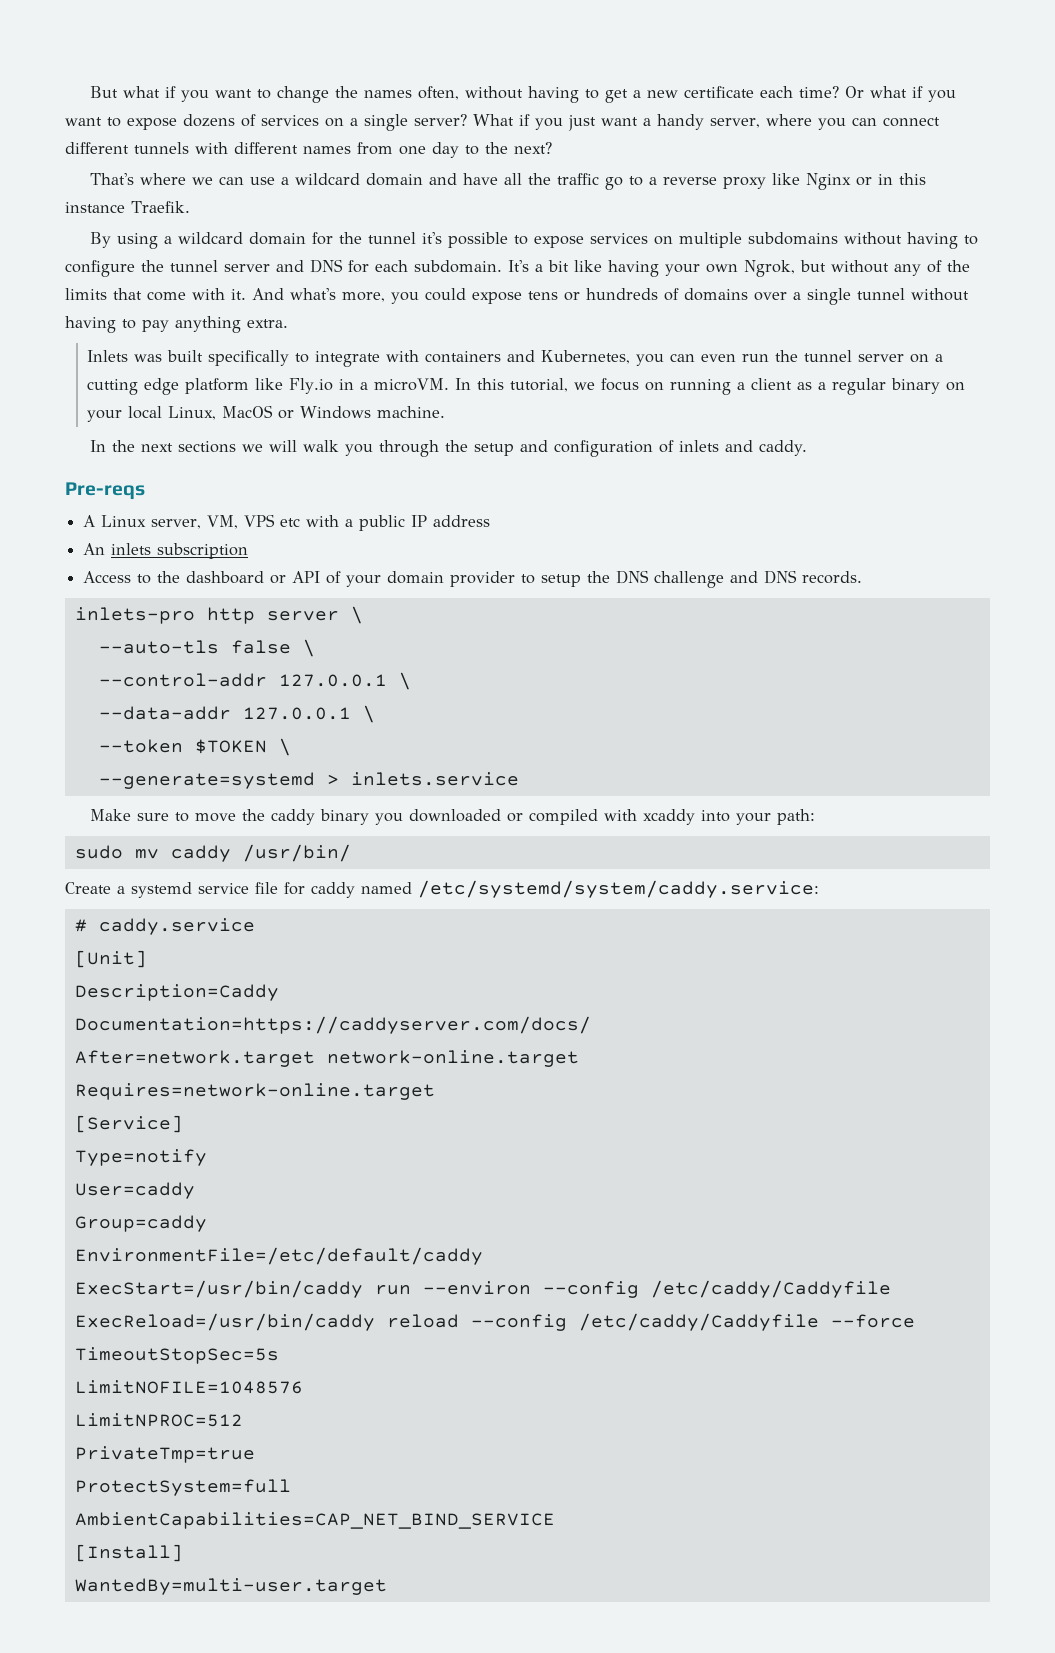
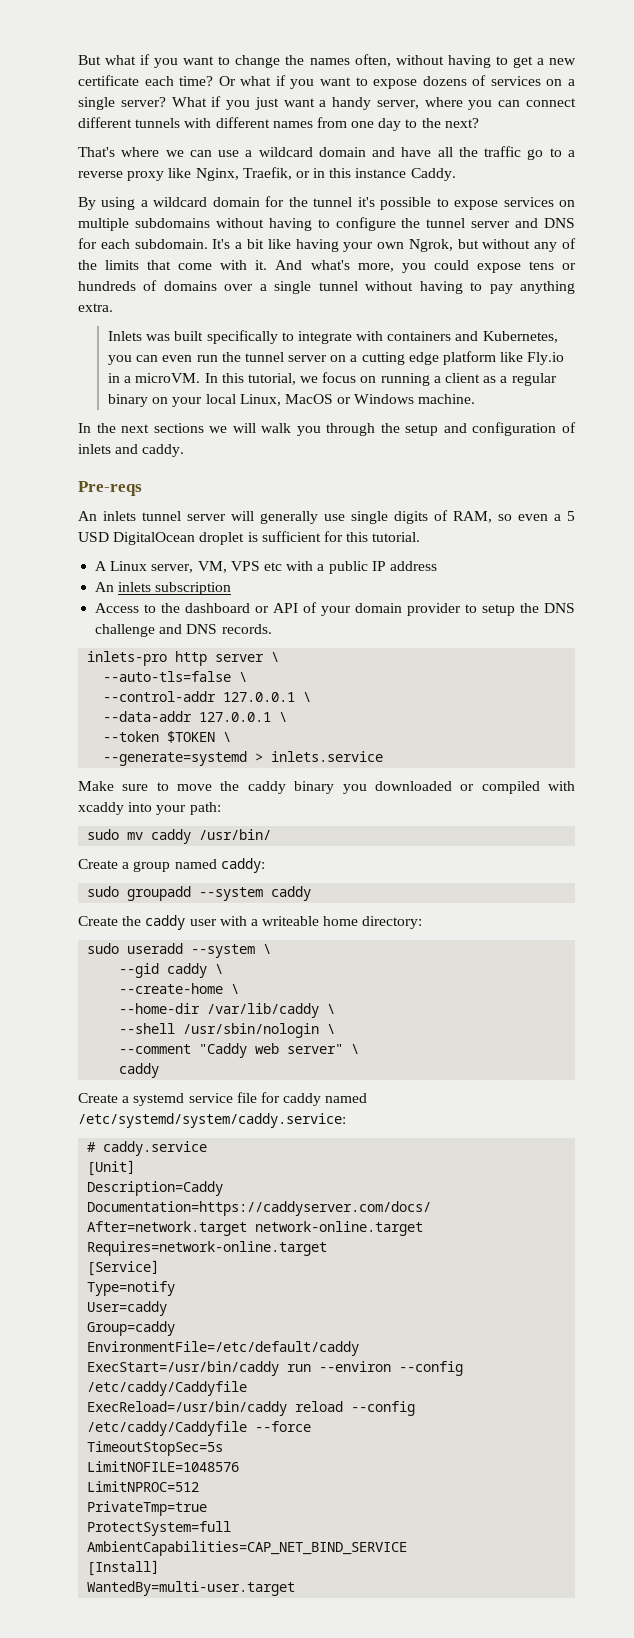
- That's where we can use a wildcard domain and have all the traffic go to a reverse proxy like Nginx or in this instance Traefik.
+ That's where we can use a wildcard domain and have all the traffic go to a reverse proxy like Nginx, Traefik, or in this instance Caddy.
+ An inlets tunnel server will generally use single digits of RAM, so even a 5 USD DigitalOcean droplet is sufficient for this tutorial.
- --auto-tls false \
+ --auto-tls=false \
+ Create a group named caddy:
+ sudo groupadd --system caddy
+ Create the caddy user with a writeable home directory:
+ sudo useradd --system \
+ --gid caddy \
+ --create-home \
+ --home-dir /var/lib/caddy \
+ --shell /usr/sbin/nologin \
+ --comment "Caddy web server" \
+ caddy

